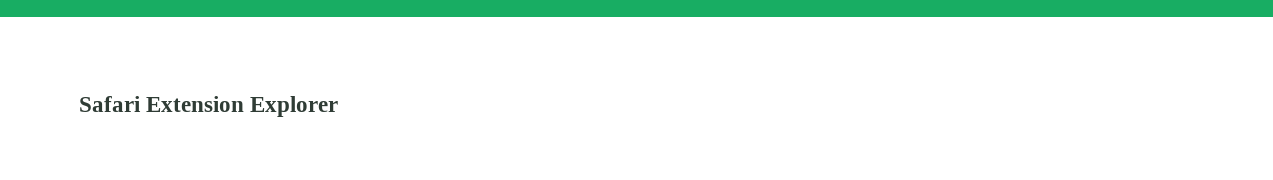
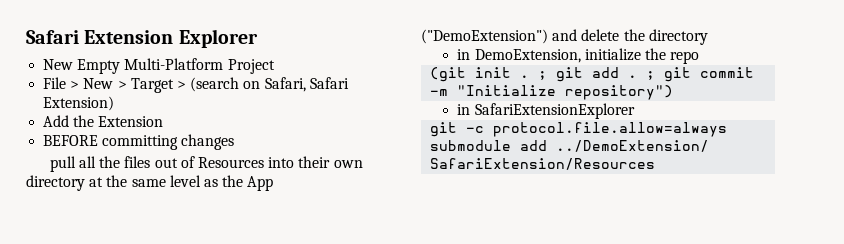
+ New Empty Multi-Platform Project
+ File > New > Target > (search on Safari, Safari Extension)
+ Add the Extension
+ BEFORE committing changes
+ pull all the files out of Resources into their own directory at the same level as the App ("DemoExtension") and delete the directory
+ in DemoExtension, initialize the repo
+ (git init . ; git add . ; git commit -m "Initialize repository")
+ in SafariExtensionExplorer
+ git -c protocol.file.allow=always submodule add ../DemoExtension/ SafariExtension/Resources

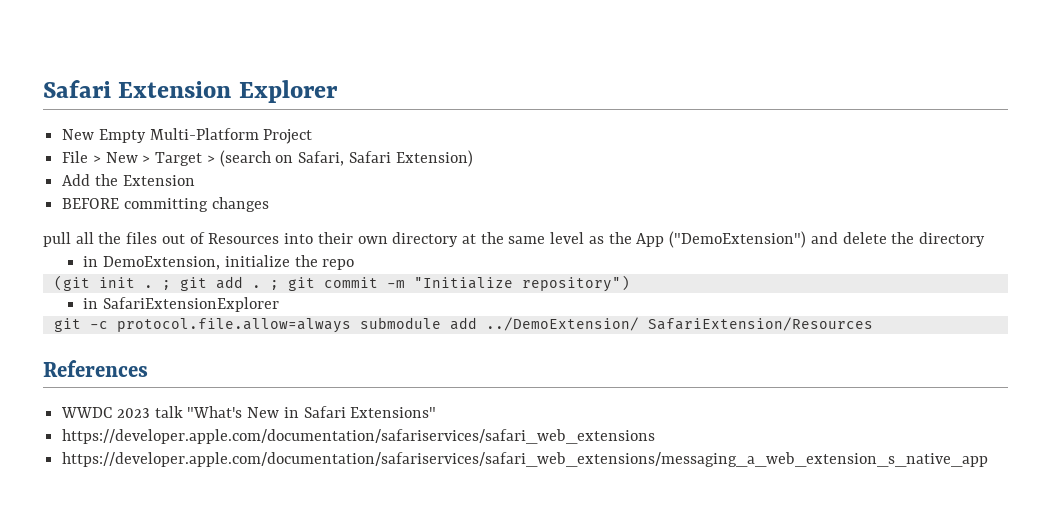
+ References
+ WWDC 2023 talk "What's New in Safari Extensions"
+ https://developer.apple.com/documentation/safariservices/safari_web_extensions
+ https://developer.apple.com/documentation/safariservices/safari_web_extensions/messaging_a_web_extension_s_native_app

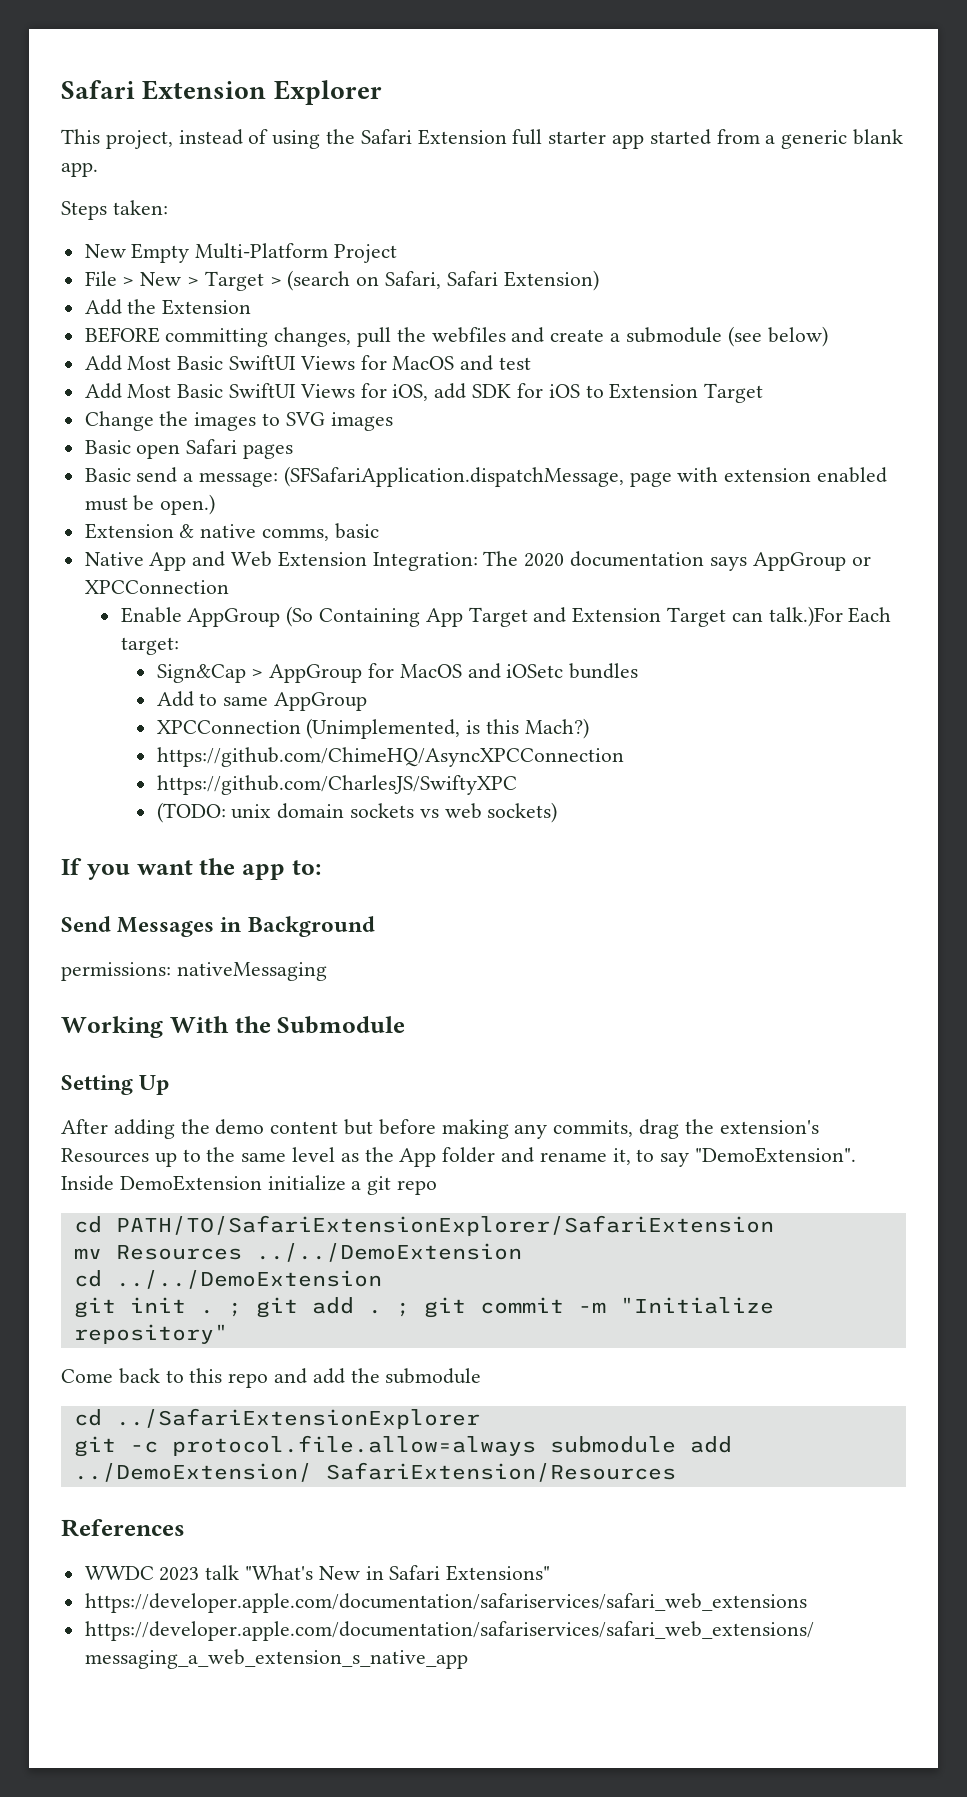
+ This project, instead of using the Safari Extension full starter app started from a generic blank app.
+ Steps taken:
- BEFORE committing changes
- pull all the files out of Resources into their own directory at the same level as the App ("DemoExtension") and delete the directory
- in DemoExtension, initialize the repo
- (git init . ; git add . ; git commit -m "Initialize repository")
- in SafariExtensionExplorer
+ BEFORE committing changes, pull the webfiles and create a submodule (see below)
+ Add Most Basic SwiftUI Views for MacOS and test
+ Add Most Basic SwiftUI Views for iOS, add SDK for iOS to Extension Target
+ Change the images to SVG images
+ Basic open Safari pages
+ Basic send a message: (SFSafariApplication.dispatchMessage, page with extension enabled must be open.)
+ Extension & native comms, basic
+ Native App and Web Extension Integration: The 2020 documentation says AppGroup or XPCConnection
+ Enable AppGroup (So Containing App Target and Extension Target can talk.)For Each target:
+ Sign&Cap > AppGroup for MacOS and iOSetc bundles
+ Add to same AppGroup
+ XPCConnection (Unimplemented, is this Mach?)
+ https://github.com/ChimeHQ/AsyncXPCConnection
+ https://github.com/CharlesJS/SwiftyXPC
+ (TODO: unix domain sockets vs web sockets)
+ If you want the app to:
+ Send Messages in Background
+ permissions: nativeMessaging
+ Working With the Submodule
+ Setting Up
+ After adding the demo content but before making any commits, drag the extension's Resources up to the same level as the App folder and rename it, to say "DemoExtension". Inside DemoExtension initialize a git repo
+ cd PATH/TO/SafariExtensionExplorer/SafariExtension
+ mv Resources ../../DemoExtension
+ cd ../../DemoExtension
+ git init . ; git add . ; git commit -m "Initialize repository"
+ Come back to this repo and add the submodule
+ cd ../SafariExtensionExplorer

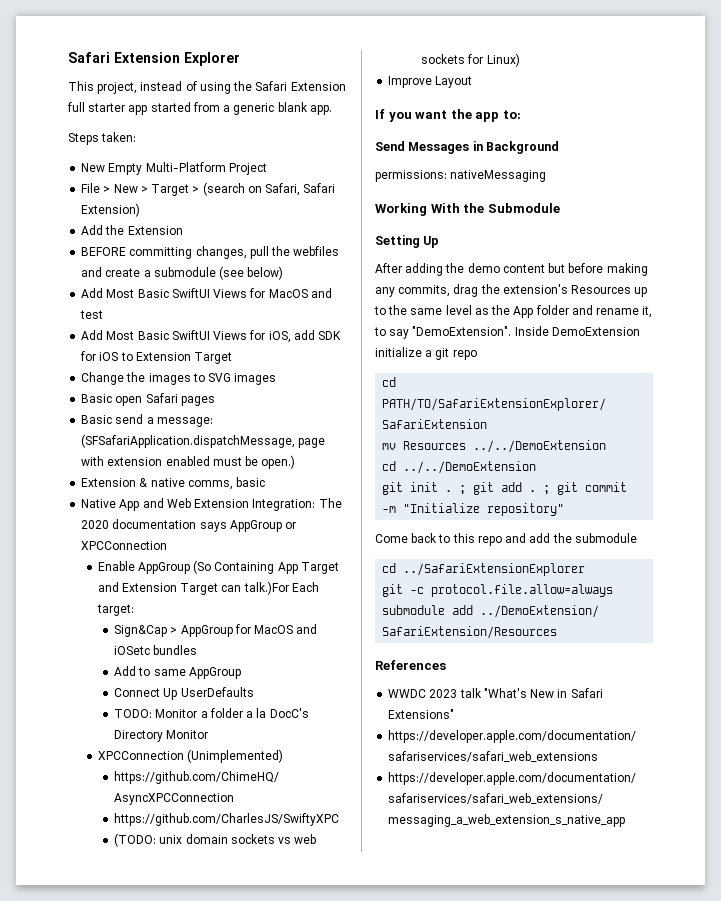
- XPCConnection (Unimplemented, is this Mach?)
+ Connect Up UserDefaults
+ TODO: Monitor a folder a la DocC's Directory Monitor
+ XPCConnection (Unimplemented)
- (TODO: unix domain sockets vs web sockets)
+ (TODO: unix domain sockets vs web sockets for Linux)
+ Improve Layout

